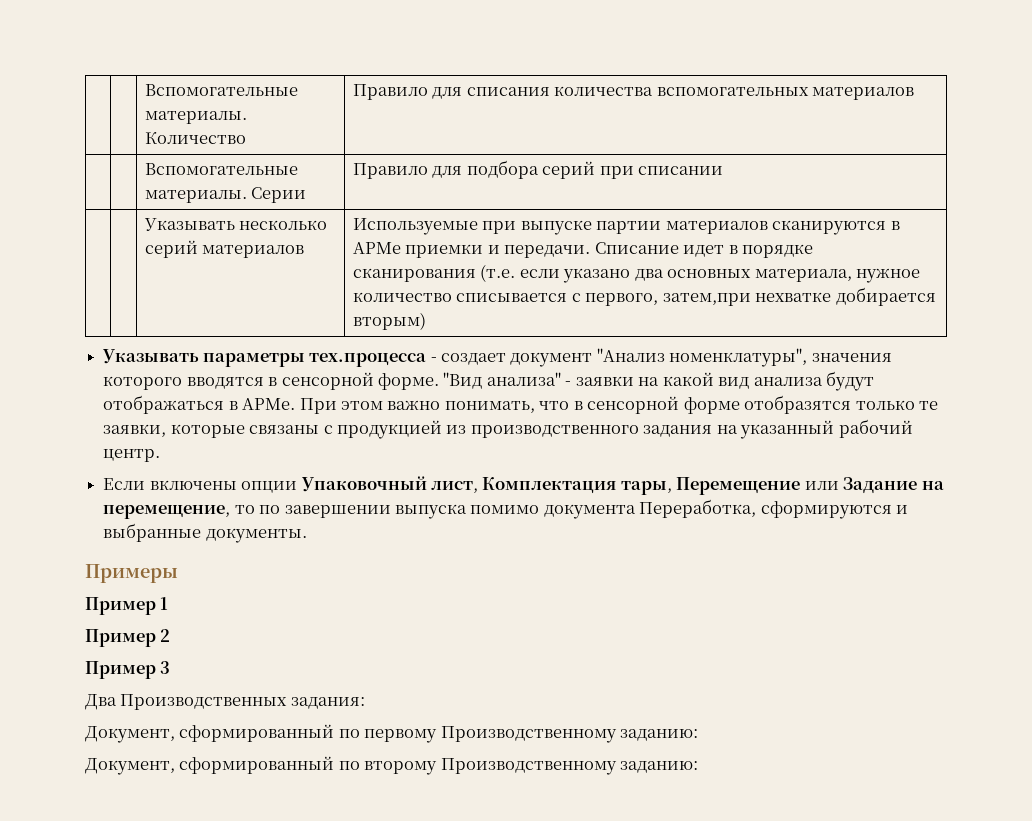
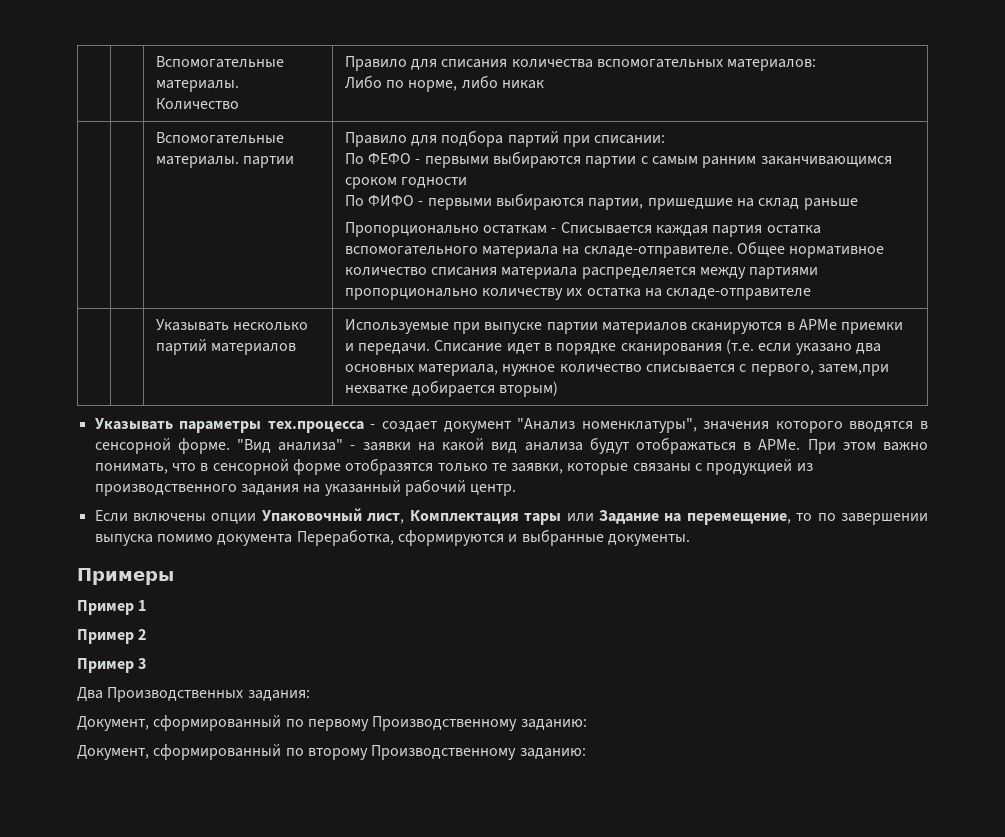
- | | Вспомогательные материалы. Количество | Правило для списания количества вспомогательных материалов
- | | Вспомогательные материалы. Серии | Правило для подбора серий при списании
+ | | Вспомогательные материалы. Количество | Правило для списания количества вспомогательных материалов:
+ Либо по норме, либо никак
+ | | Вспомогательные материалы. партии | Правило для подбора партий при списании:
+ По ФЕФО - первыми выбираются партии с самым ранним заканчивающимся сроком годности
+ По ФИФО - первыми выбираются партии, пришедшие на склад раньше
+ Пропорционально остаткам - Списывается каждая партия остатка вспомогательного материала на складе-отправителе. Общее нормативное количество списания материала распределяется между партиями пропорционально количеству их остатка на складе-отправителе
- | | Указывать несколько серий материалов | Используемые при выпуске партии материалов сканируются в АРМе приемки и передачи. Списание идет в порядке сканирования (т.е. если указано два основных материала, нужное количество списывается с первого, затем,при нехватке добирается вторым)
+ | | Указывать несколько партий материалов | Используемые при выпуске партии материалов сканируются в АРМе приемки и передачи. Списание идет в порядке сканирования (т.е. если указано два основных материала, нужное количество списывается с первого, затем,при нехватке добирается вторым)
- Если включены опции Упаковочный лист, Комплектация тары, Перемещение или Задание на перемещение, то по завершении выпуска помимо документа Переработка, сформируются и выбранные документы.
+ Если включены опции Упаковочный лист, Комплектация тары или Задание на перемещение, то по завершении выпуска помимо документа Переработка, сформируются и выбранные документы.

